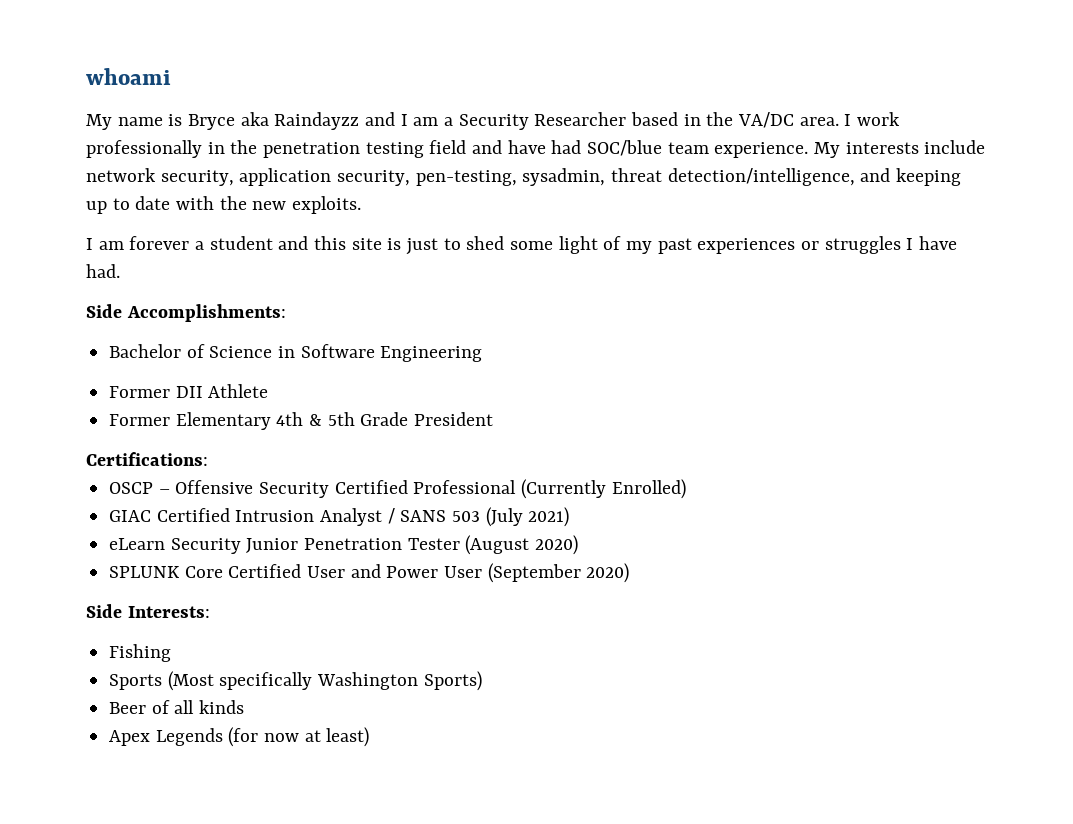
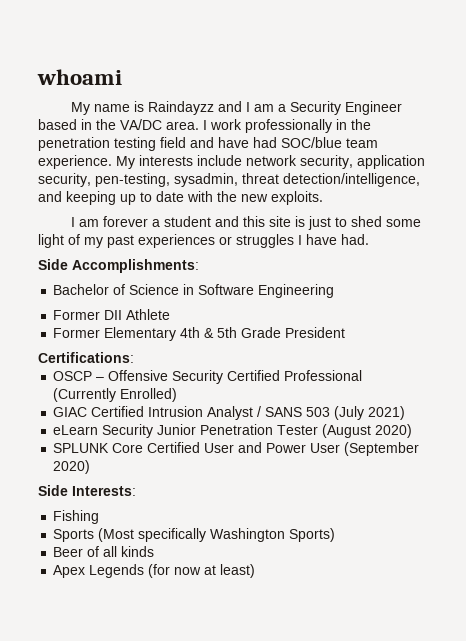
- My name is Bryce aka Raindayzz and I am a Security Researcher based in the VA/DC area.
+ My name is Raindayzz and I am a Security Engineer based in the VA/DC area.

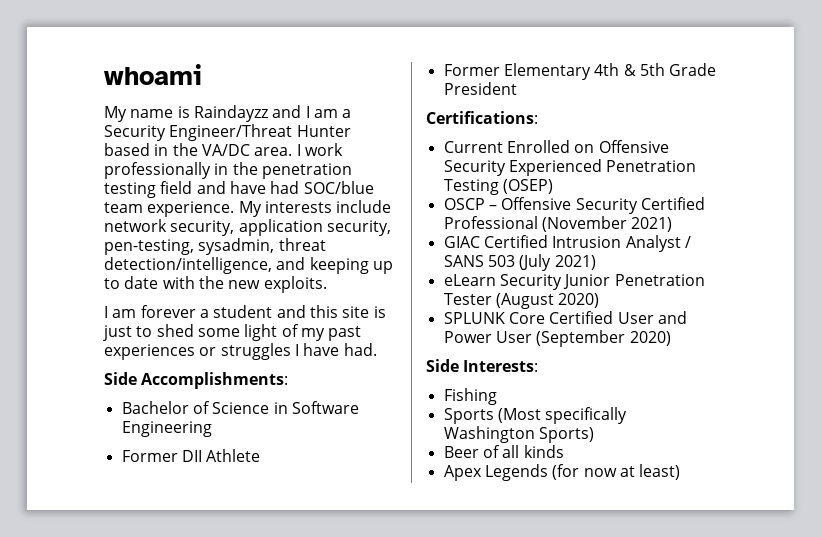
- My name is Raindayzz and I am a Security Engineer based in the VA/DC area.
+ My name is Raindayzz and I am a Security Engineer/Threat Hunter based in the VA/DC area.
+ Current Enrolled on Offensive Security Experienced Penetration Testing (OSEP)
- OSCP – Offensive Security Certified Professional (Currently Enrolled)
+ OSCP – Offensive Security Certified Professional (November 2021)

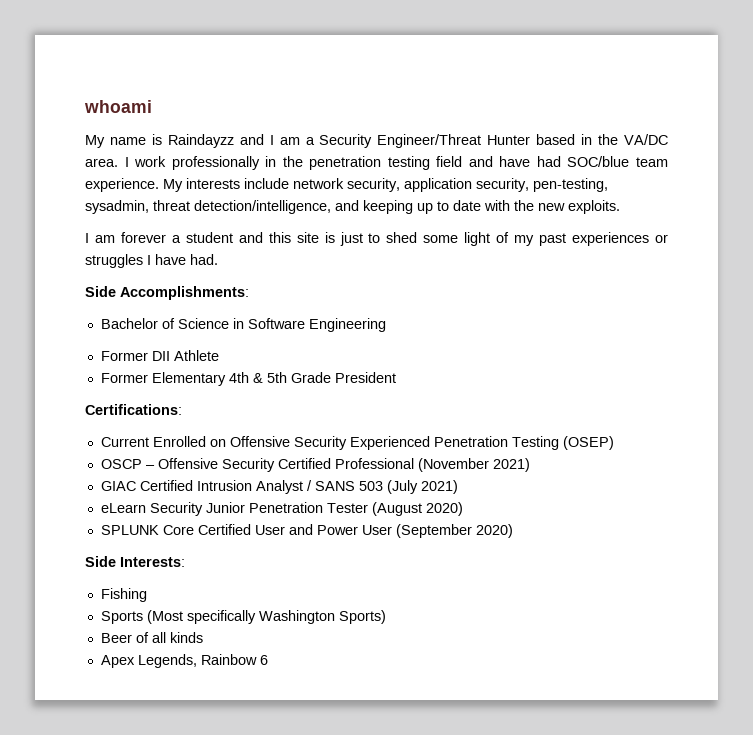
- Apex Legends (for now at least)
+ Apex Legends, Rainbow 6

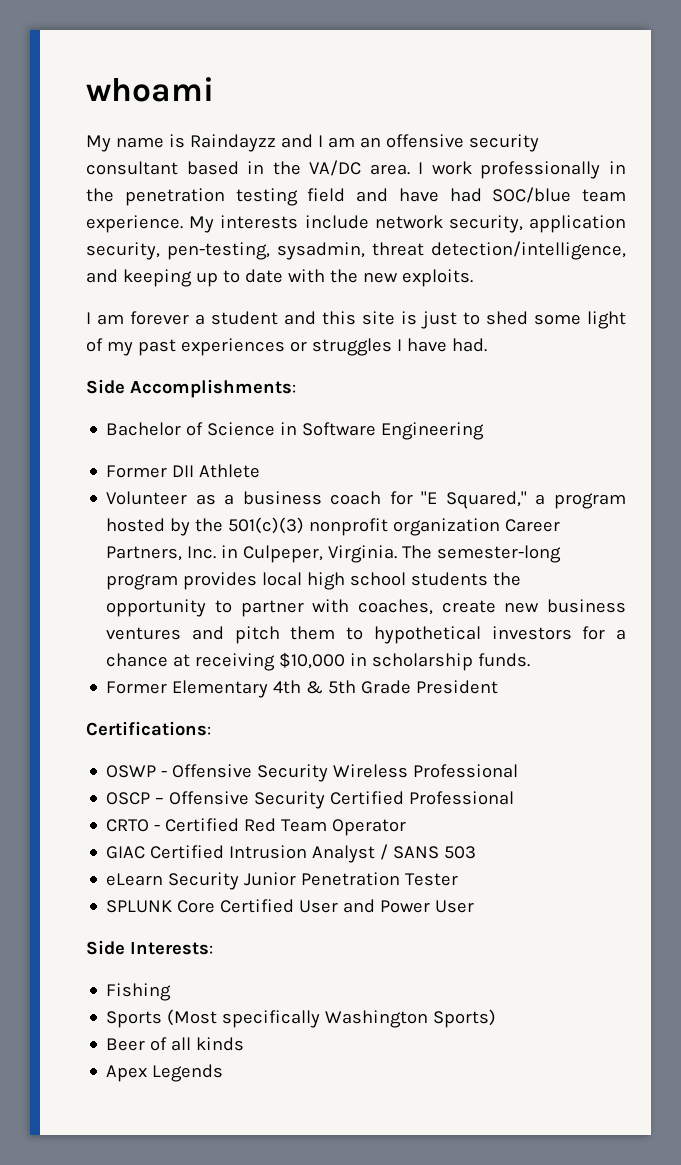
- My name is Raindayzz and I am a Security Engineer/Threat Hunter based in the VA/DC area.
+ My name is Raindayzz and I am an offensive security consultant based in the VA/DC area.
+ Volunteer as a business coach for "E Squared," a program hosted by the 501(c)(3) nonprofit organization Career Partners, Inc. in Culpeper, Virginia. The semester-long program provides local high school students the opportunity to partner with coaches, create new business ventures and pitch them to hypothetical investors for a chance at receiving $10,000 in scholarship funds.
- Current Enrolled on Offensive Security Experienced Penetration Testing (OSEP)
+ OSWP - Offensive Security Wireless Professional
- OSCP – Offensive Security Certified Professional (November 2021)
+ OSCP – Offensive Security Certified Professional
+ CRTO - Certified Red Team Operator
- GIAC Certified Intrusion Analyst / SANS 503 (July 2021)
+ GIAC Certified Intrusion Analyst / SANS 503
- eLearn Security Junior Penetration Tester (August 2020)
+ eLearn Security Junior Penetration Tester
- SPLUNK Core Certified User and Power User (September 2020)
+ SPLUNK Core Certified User and Power User
- Apex Legends, Rainbow 6
+ Apex Legends

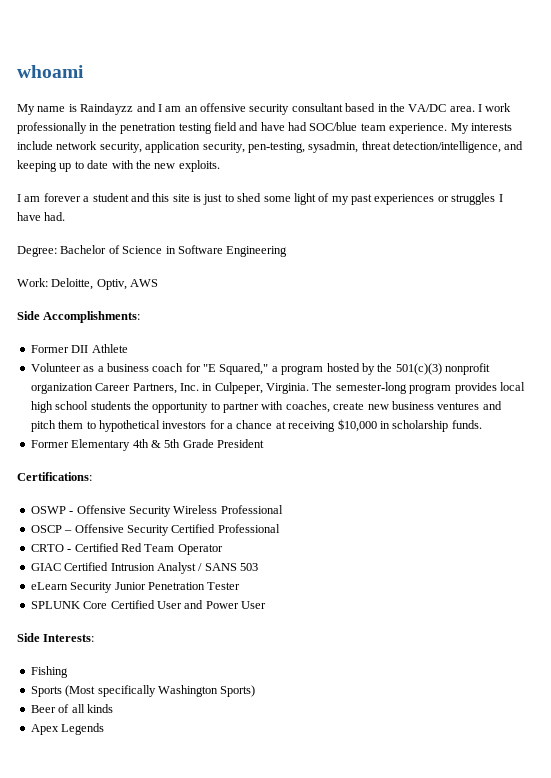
- Side Accomplishments:
- Bachelor of Science in Software Engineering
+ Degree: Bachelor of Science in Software Engineering
+ Work: Deloitte, Optiv, AWS
+ Side Accomplishments:

